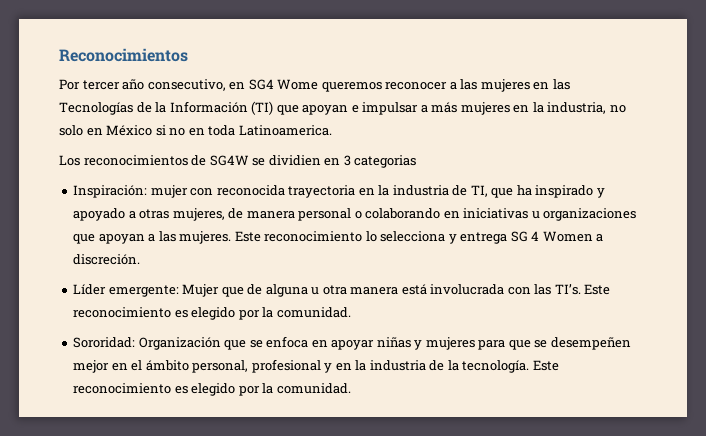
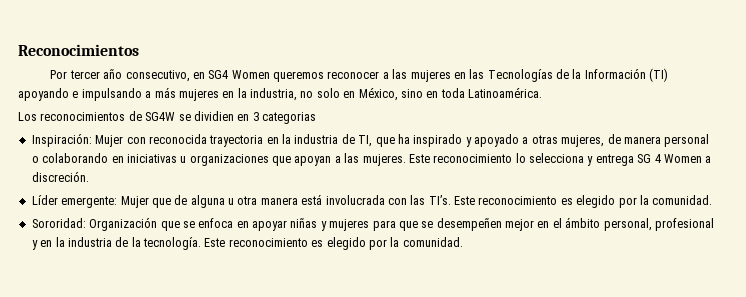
- Por tercer año consecutivo, en SG4 Wome queremos reconocer a las mujeres en las Tecnologías de la Información (TI) que apoyan e impulsar a más mujeres en la industria, no solo en México si no en toda Latinoamerica.
+ Por tercer año consecutivo, en SG4 Women queremos reconocer a las mujeres en las Tecnologías de la Información (TI) apoyando e impulsando a más mujeres en la industria, no solo en México, sino en toda Latinoamérica.
- Inspiración: mujer con reconocida trayectoria en la industria de TI, que ha inspirado y apoyado a otras mujeres, de manera personal o colaborando en iniciativas u organizaciones que apoyan a las mujeres.
+ Inspiración: Mujer con reconocida trayectoria en la industria de TI, que ha inspirado y apoyado a otras mujeres, de manera personal o colaborando en iniciativas u organizaciones que apoyan a las mujeres.

